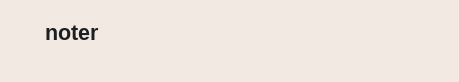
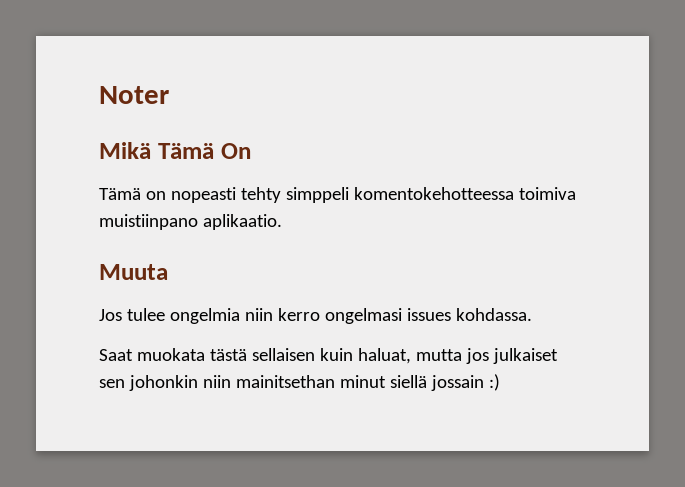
- noter
+ Noter
+ Mikä Tämä On
+ Tämä on nopeasti tehty simppeli komentokehotteessa toimiva muistiinpano aplikaatio.
+ Muuta
+ Jos tulee ongelmia niin kerro ongelmasi issues kohdassa.
+ Saat muokata tästä sellaisen kuin haluat, mutta jos julkaiset sen johonkin niin mainitsethan minut siellä jossain :)

